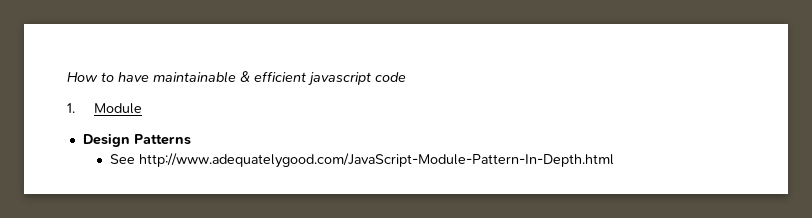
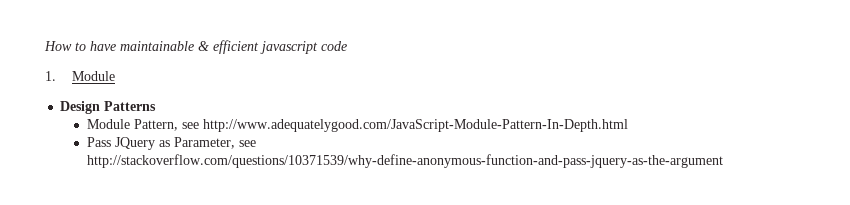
- See http://www.adequatelygood.com/JavaScript-Module-Pattern-In-Depth.html
+ Module Pattern, see http://www.adequatelygood.com/JavaScript-Module-Pattern-In-Depth.html
+ Pass JQuery as Parameter, see http://stackoverflow.com/questions/10371539/why-define-anonymous-function-and-pass-jquery-as-the-argument

